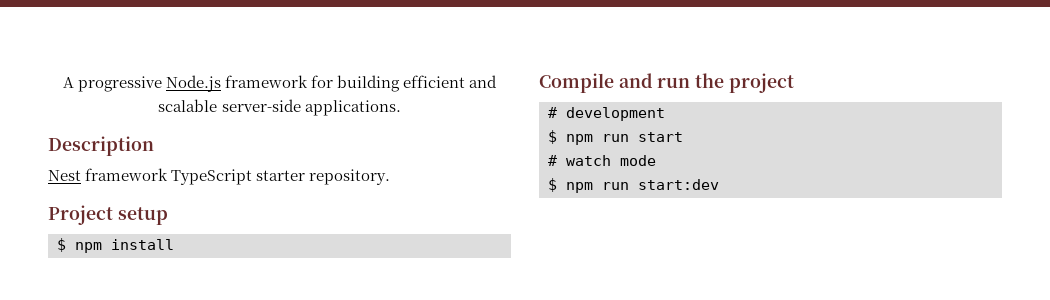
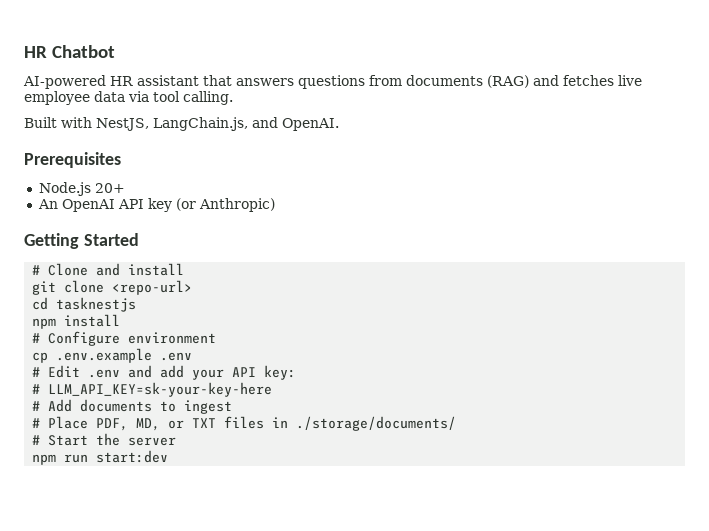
- A progressive Node.js framework for building efficient and scalable server-side applications.
- Description
- Nest framework TypeScript starter repository.
- Project setup
- $ npm install
- Compile and run the project
- # development
- $ npm run start
- # watch mode
- $ npm run start:dev
+ HR Chatbot
+ AI-powered HR assistant that answers questions from documents (RAG) and fetches live employee data via tool calling.
+ Built with NestJS, LangChain.js, and OpenAI.
+ Prerequisites
+ Node.js 20+
+ An OpenAI API key (or Anthropic)
+ Getting Started
+ # Clone and install
+ git clone <repo-url>
+ cd tasknestjs
+ npm install
+ # Configure environment
+ cp .env.example .env
+ # Edit .env and add your API key:
+ # LLM_API_KEY=sk-your-key-here
+ # Add documents to ingest
+ # Place PDF, MD, or TXT files in ./storage/documents/
+ # Start the server
+ npm run start:dev

